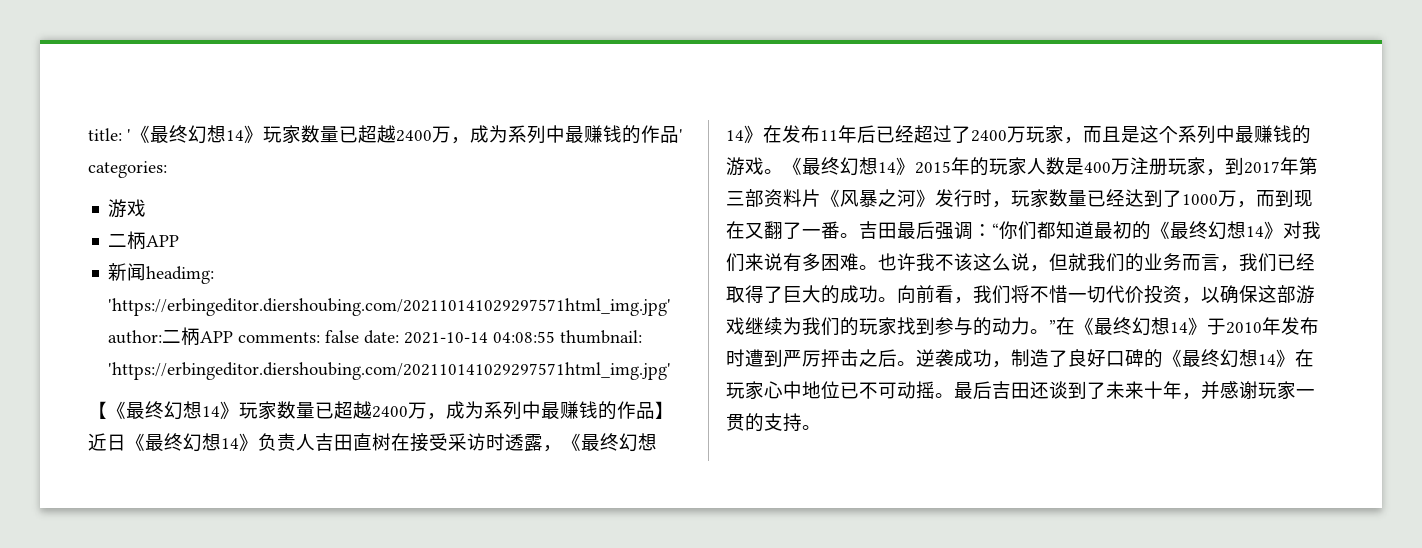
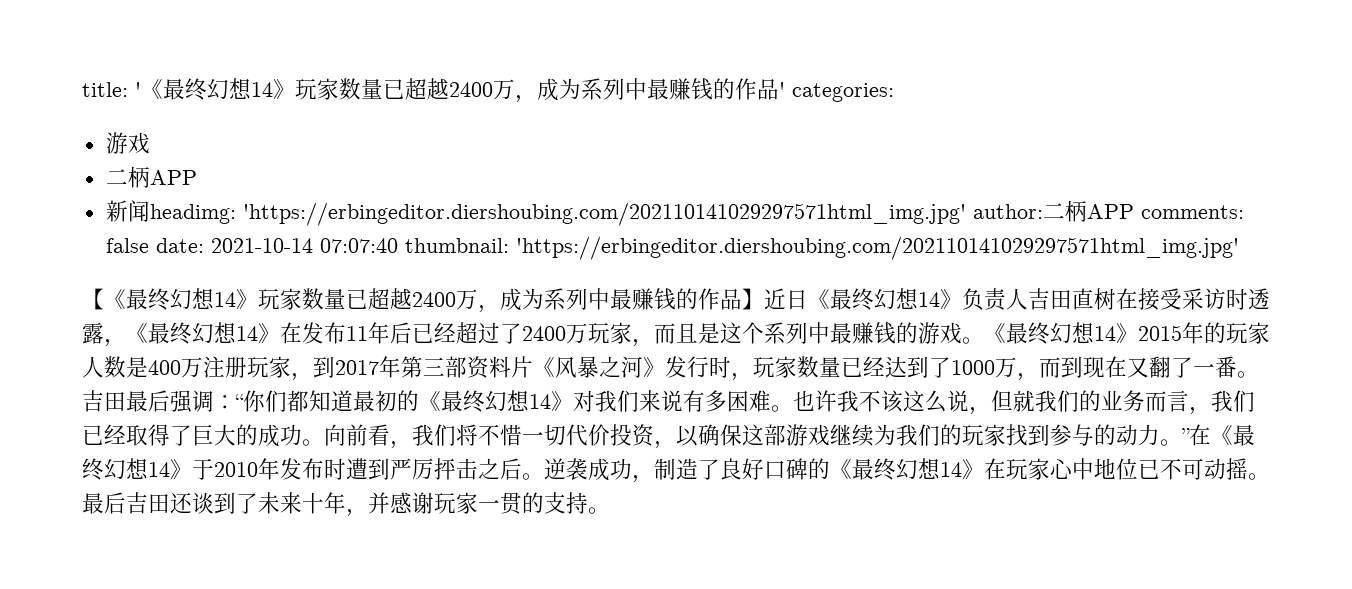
- 新闻headimg: 'https://erbingeditor.diershoubing.com/202110141029297571html_img.jpg' author:二柄APP comments: false date: 2021-10-14 04:08:55 thumbnail: 'https://erbingeditor.diershoubing.com/202110141029297571html_img.jpg'
+ 新闻headimg: 'https://erbingeditor.diershoubing.com/202110141029297571html_img.jpg' author:二柄APP comments: false date: 2021-10-14 07:07:40 thumbnail: 'https://erbingeditor.diershoubing.com/202110141029297571html_img.jpg'

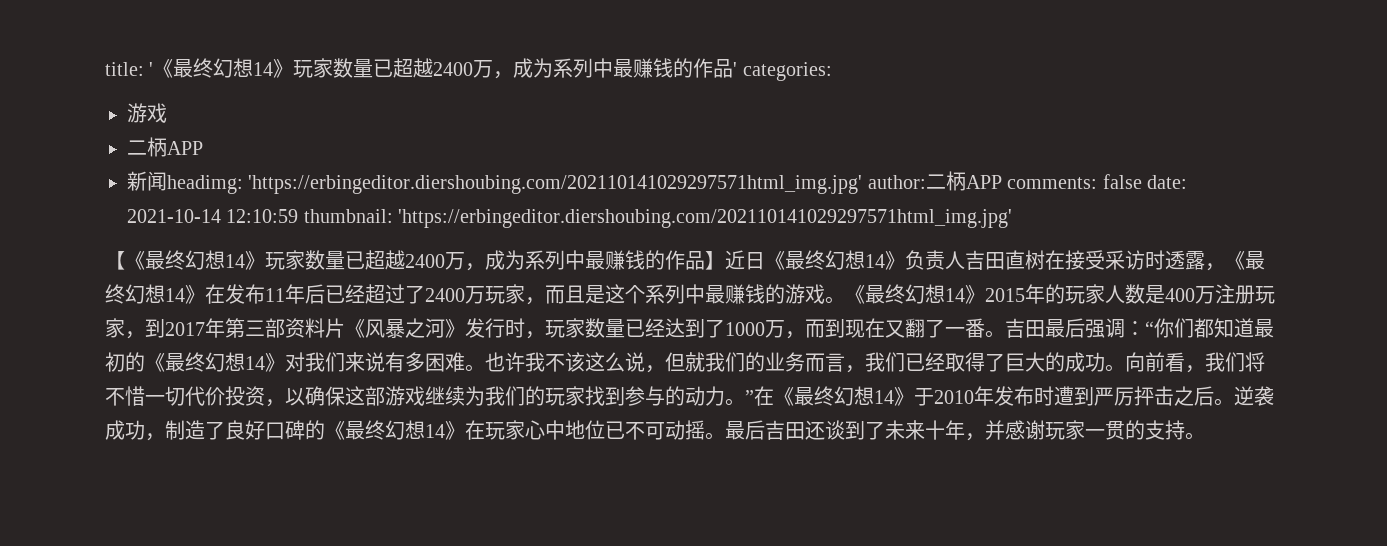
- 新闻headimg: 'https://erbingeditor.diershoubing.com/202110141029297571html_img.jpg' author:二柄APP comments: false date: 2021-10-14 07:07:40 thumbnail: 'https://erbingeditor.diershoubing.com/202110141029297571html_img.jpg'
+ 新闻headimg: 'https://erbingeditor.diershoubing.com/202110141029297571html_img.jpg' author:二柄APP comments: false date: 2021-10-14 12:10:59 thumbnail: 'https://erbingeditor.diershoubing.com/202110141029297571html_img.jpg'

